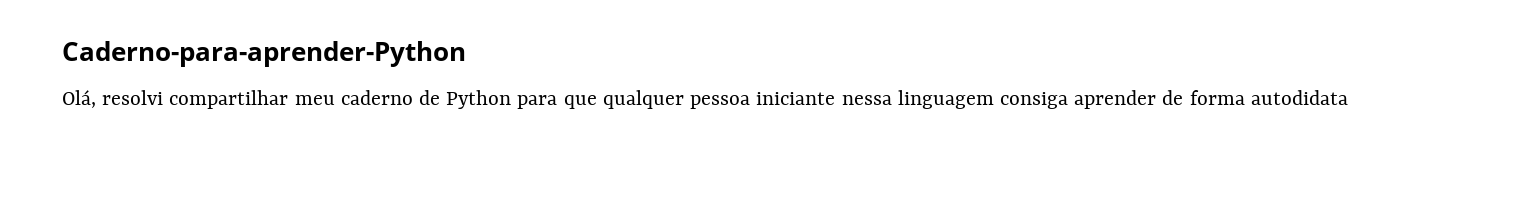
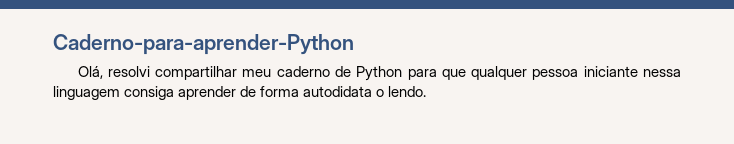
- Olá, resolvi compartilhar meu caderno de Python para que qualquer pessoa iniciante nessa linguagem consiga aprender de forma autodidata
+ Olá, resolvi compartilhar meu caderno de Python para que qualquer pessoa iniciante nessa linguagem consiga aprender de forma autodidata o lendo.

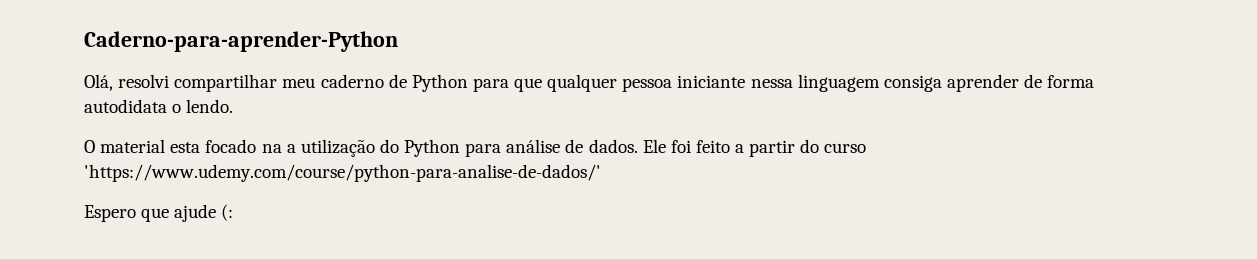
+ O material esta focado na a utilização do Python para análise de dados. Ele foi feito a partir do curso 'https://www.udemy.com/course/python-para-analise-de-dados/'
+ Espero que ajude (:

